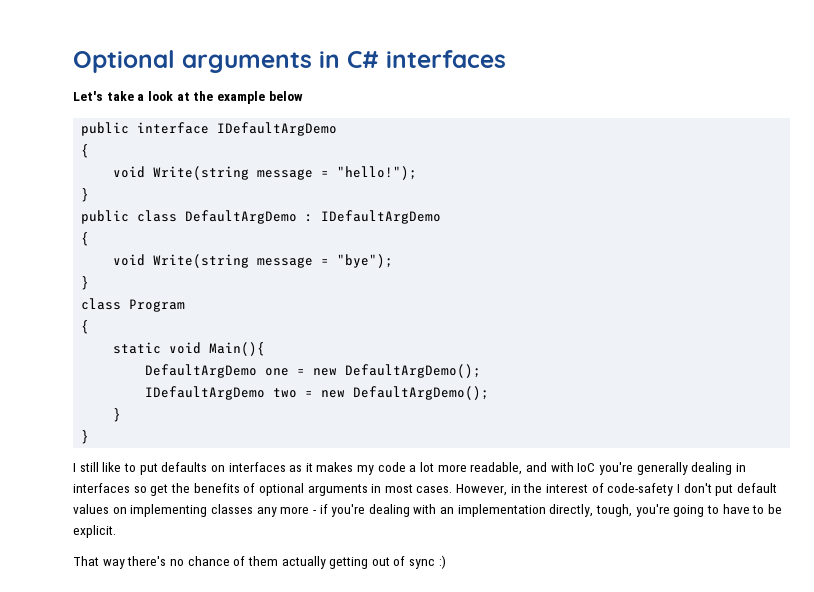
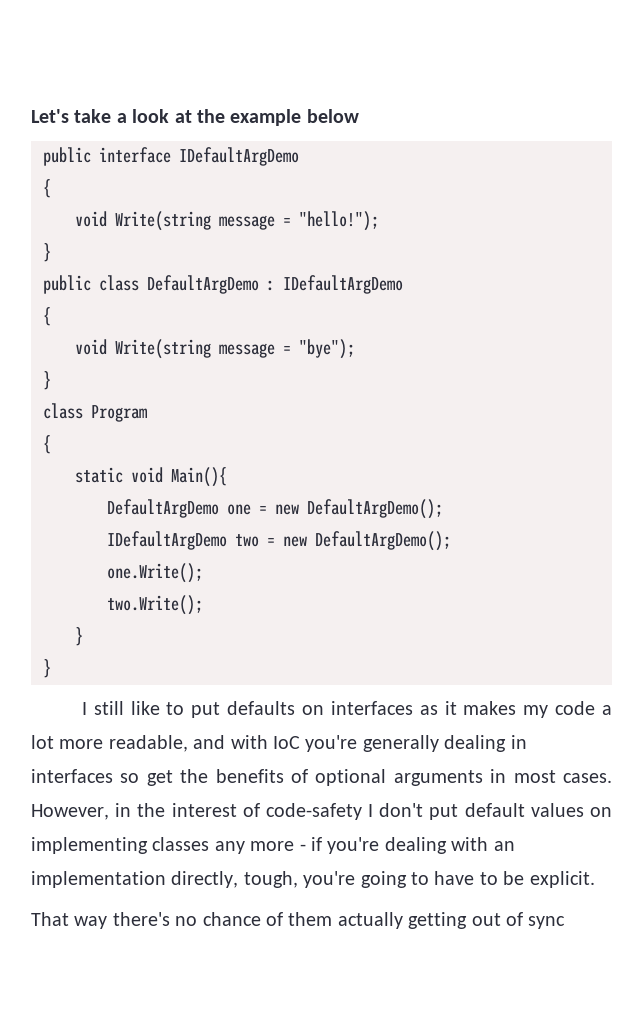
- Optional arguments in C# interfaces
+ one.Write();
+ two.Write();
- That way there's no chance of them actually getting out of sync :)
+ That way there's no chance of them actually getting out of sync

